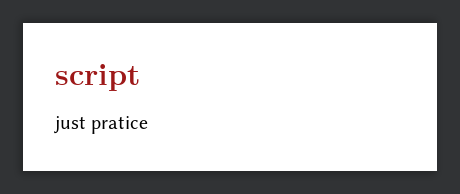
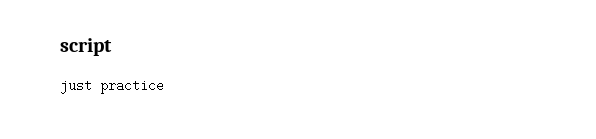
- just pratice
+ just practice

